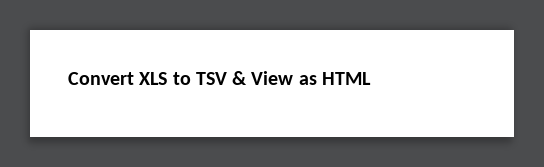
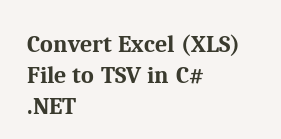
- Convert XLS to TSV & View as HTML
+ Convert Excel (XLS) File to TSV in C# .NET

